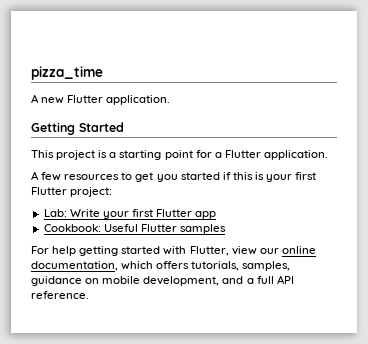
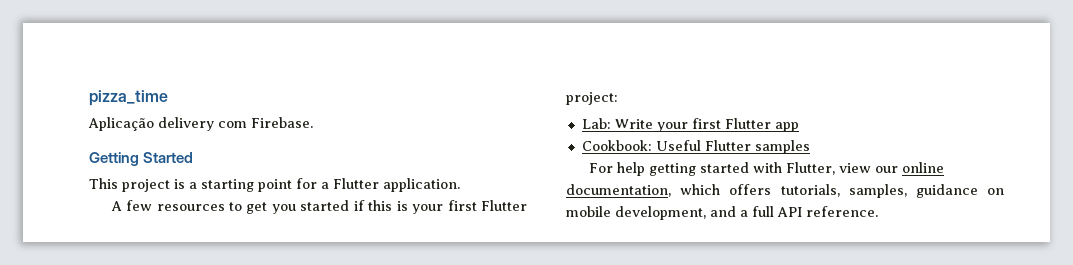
- A new Flutter application.
+ Aplicação delivery com Firebase.

